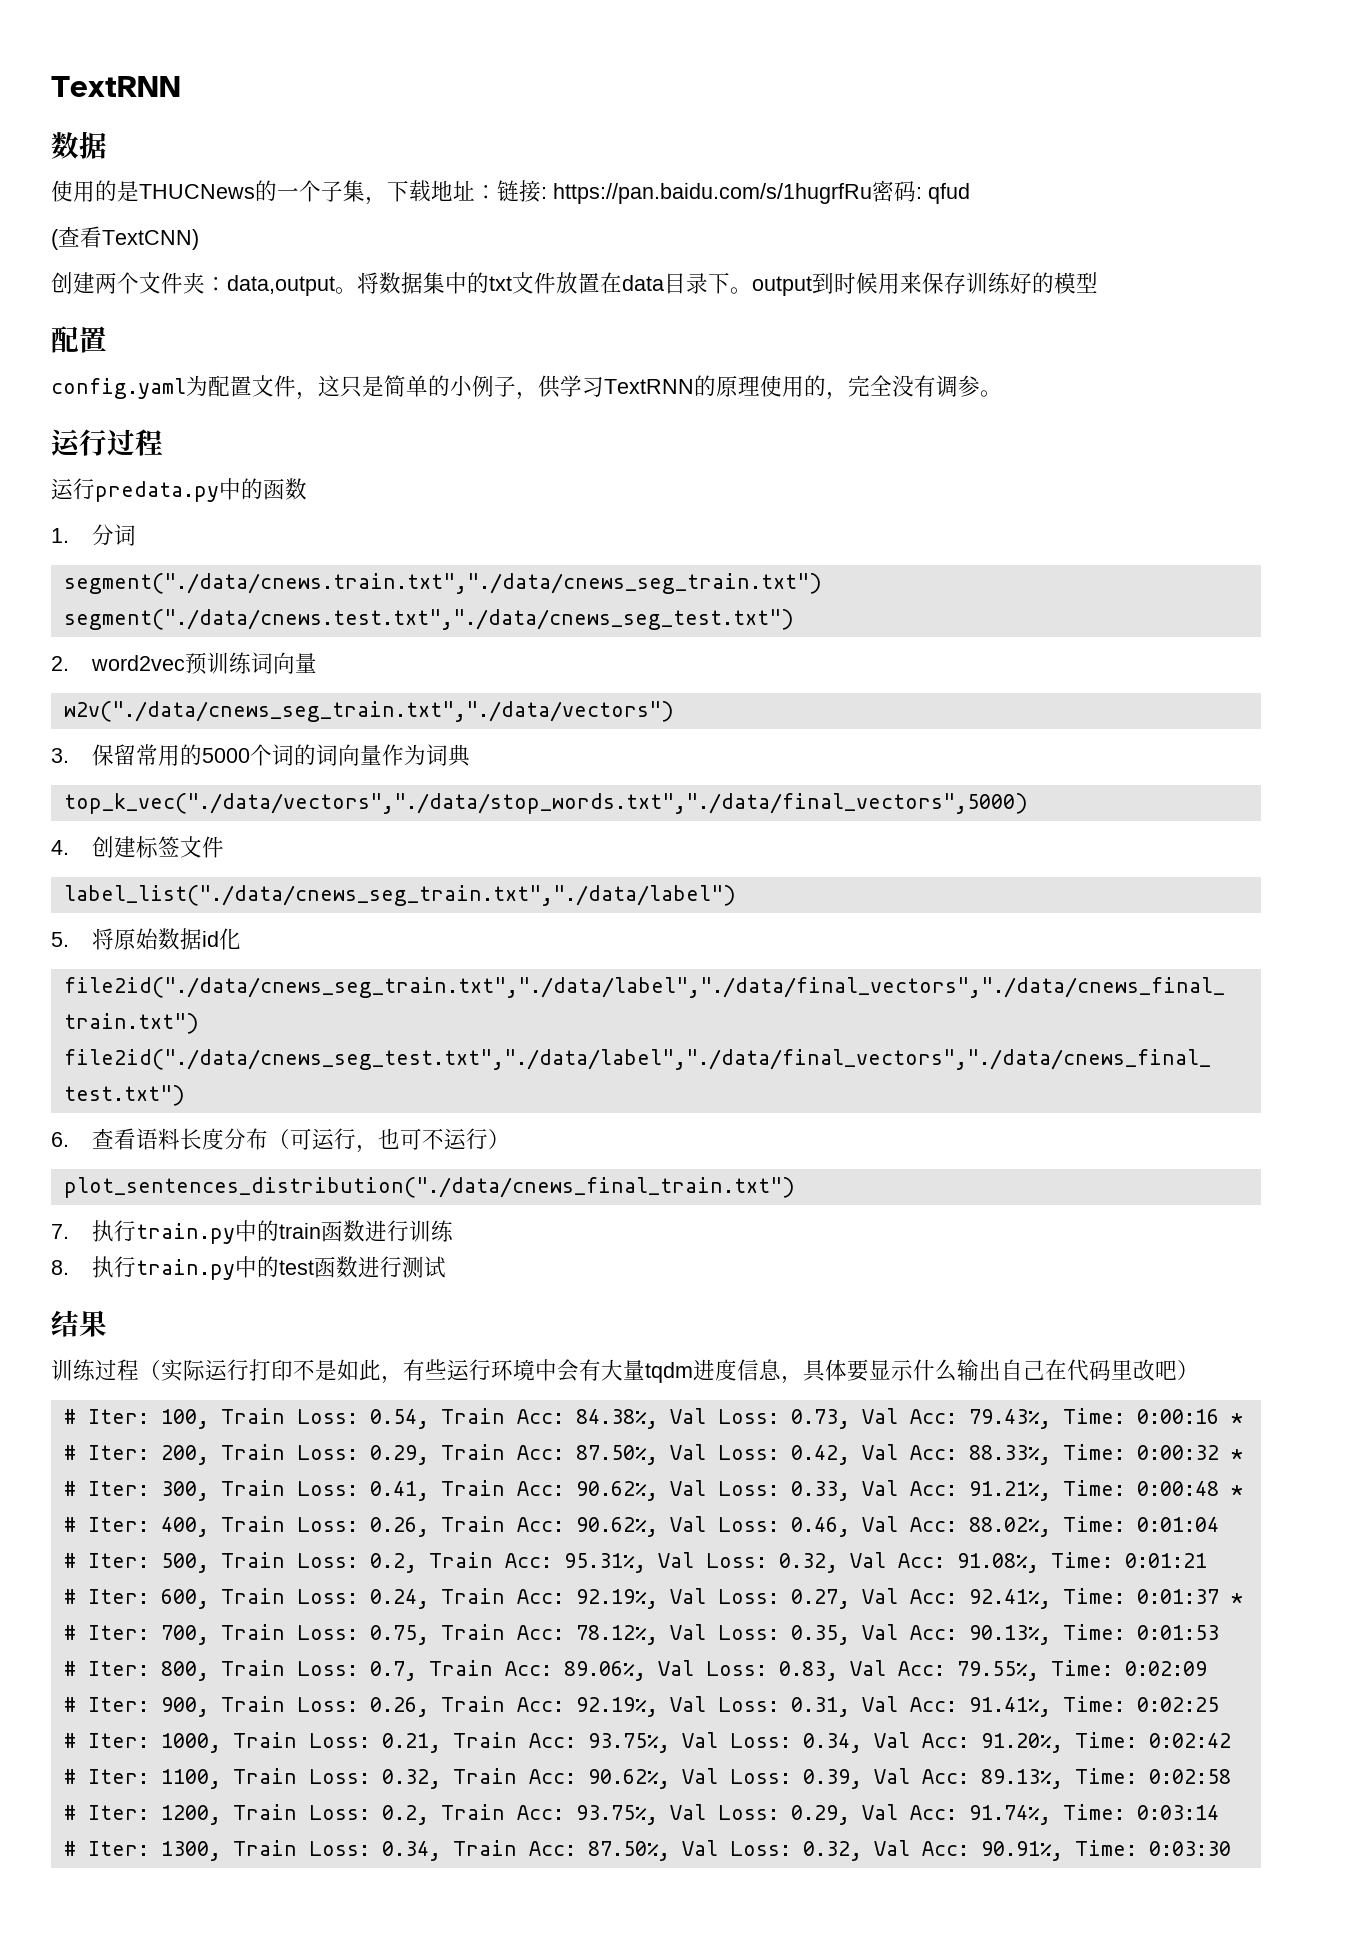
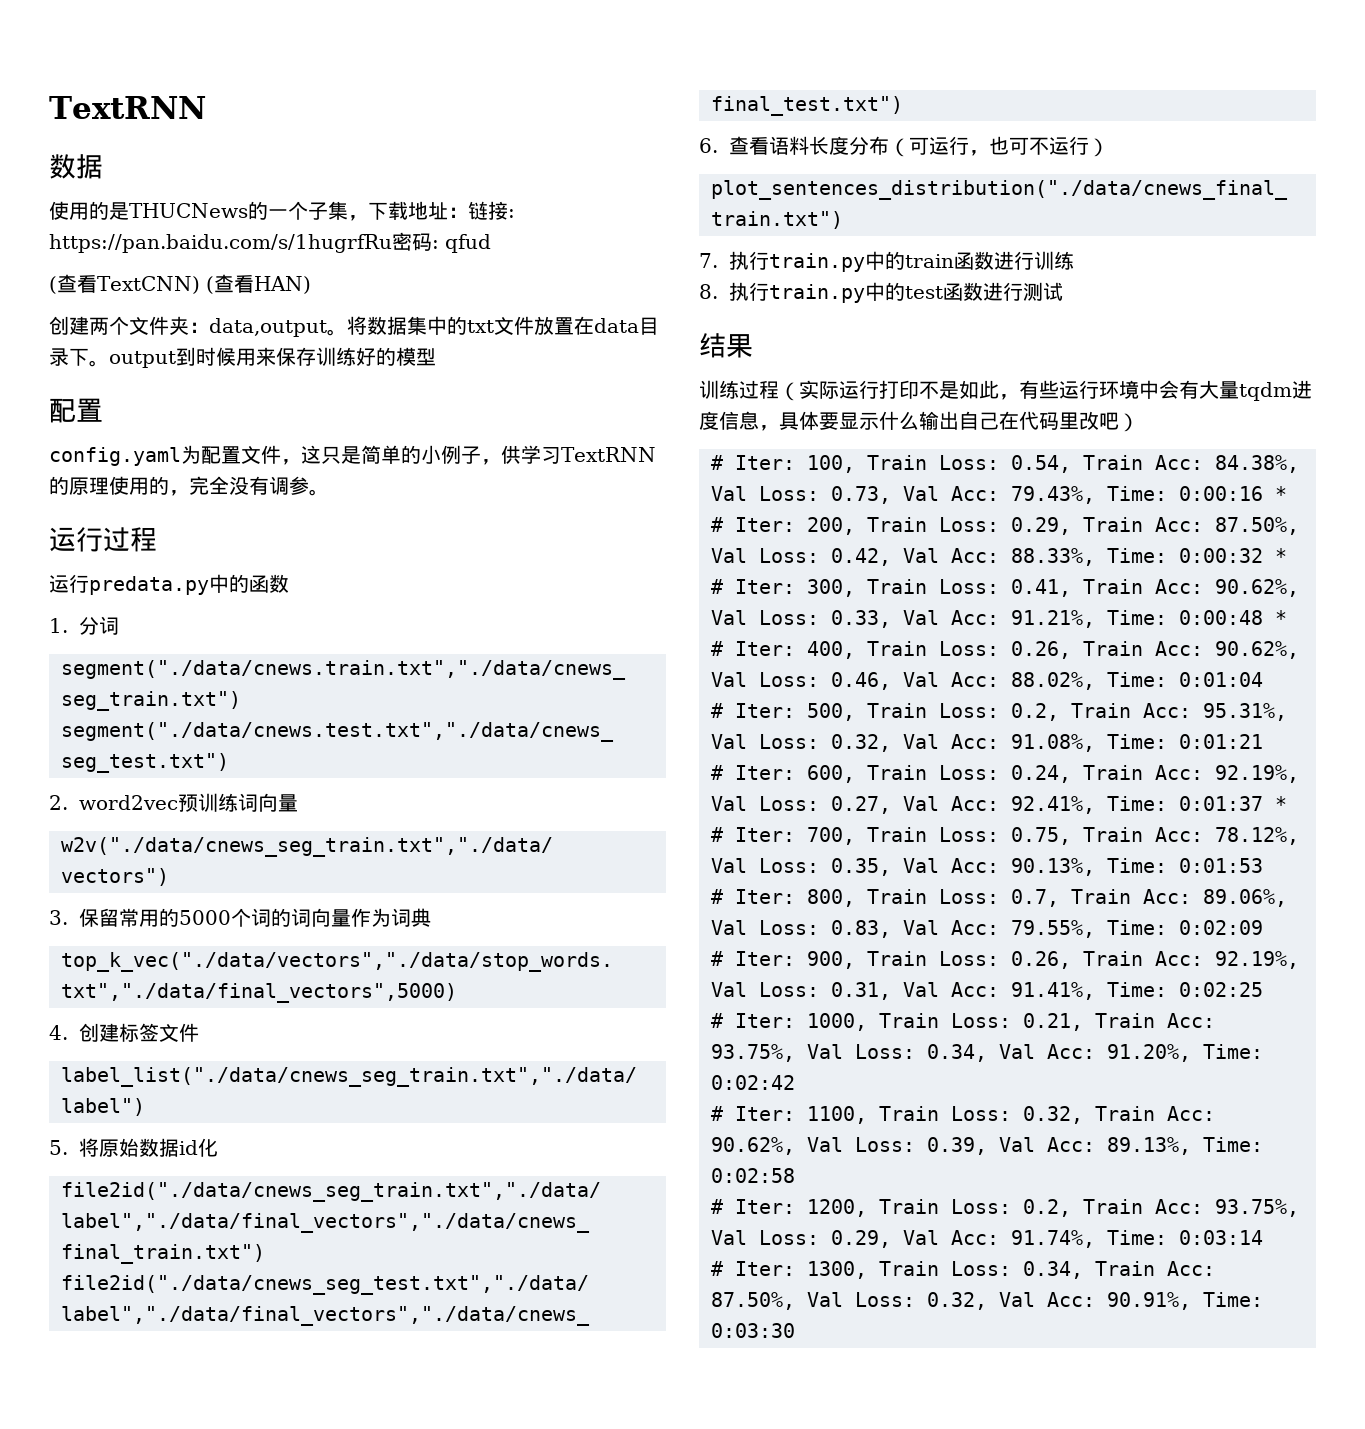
- (查看TextCNN)
+ (查看TextCNN) (查看HAN)

